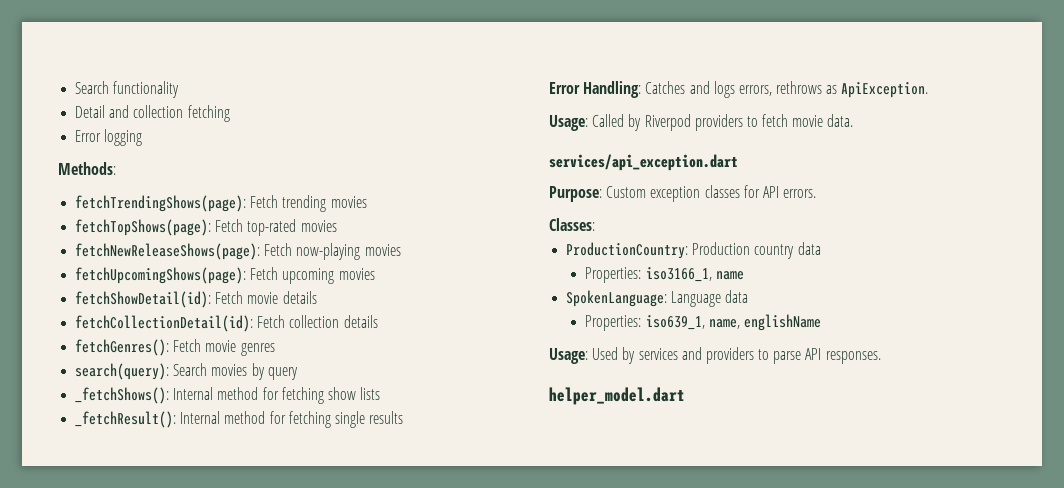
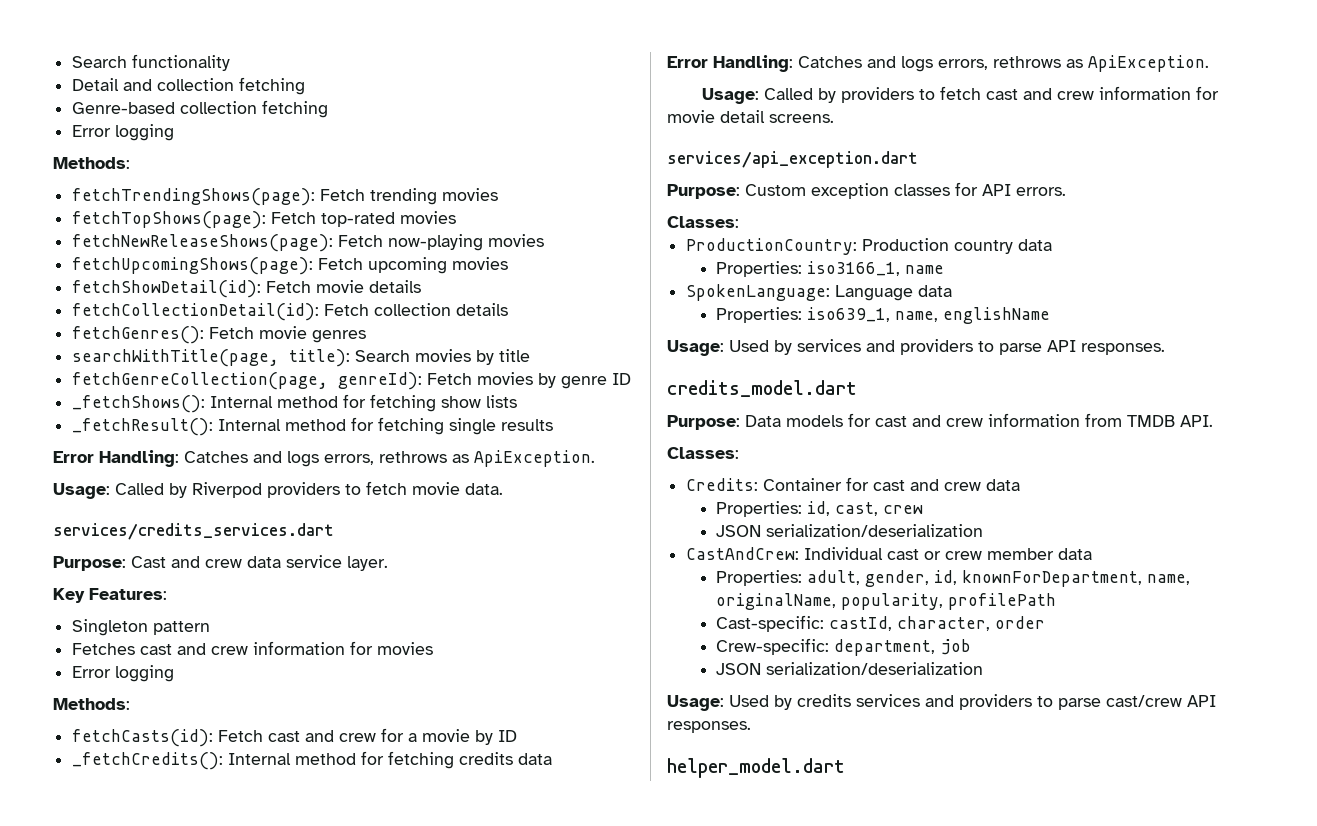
+ Genre-based collection fetching
- search(query): Search movies by query
+ searchWithTitle(page, title): Search movies by title
+ fetchGenreCollection(page, genreId): Fetch movies by genre ID
+ services/credits_services.dart
+ Purpose: Cast and crew data service layer.
+ Key Features:
+ Singleton pattern
+ Fetches cast and crew information for movies
+ Error logging
+ Methods:
+ fetchCasts(id): Fetch cast and crew for a movie by ID
+ _fetchCredits(): Internal method for fetching credits data
+ Error Handling: Catches and logs errors, rethrows as ApiException.
+ Usage: Called by providers to fetch cast and crew information for movie detail screens.
+ credits_model.dart
+ Purpose: Data models for cast and crew information from TMDB API.
+ Classes:
+ Credits: Container for cast and crew data
+ Properties: id, cast, crew
+ JSON serialization/deserialization
+ CastAndCrew: Individual cast or crew member data
+ Properties: adult, gender, id, knownForDepartment, name, originalName, popularity, profilePath
+ Cast-specific: castId, character, order
+ Crew-specific: department, job
+ JSON serialization/deserialization
+ Usage: Used by credits services and providers to parse cast/crew API responses.

